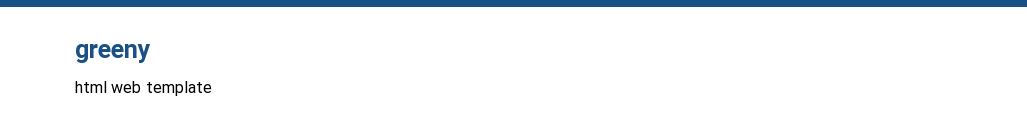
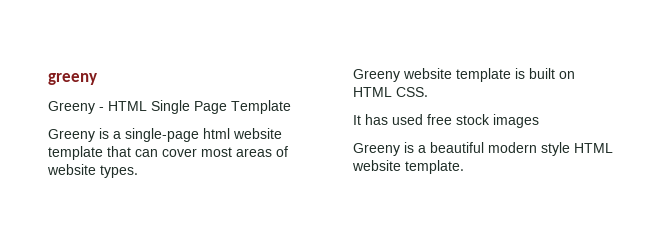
- html web template
+ Greeny - HTML Single Page Template
+ Greeny is a single-page html website template that can cover most areas of website types.
+ Greeny website template is built on HTML CSS.
+ It has used free stock images
+ Greeny is a beautiful modern style HTML website template.

